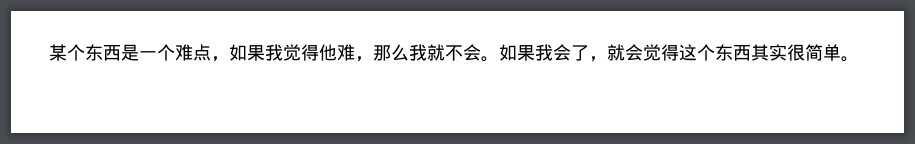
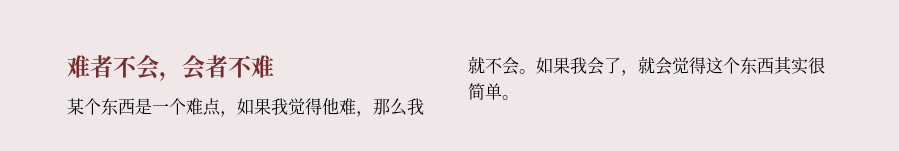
+ 难者不会，会者不难

